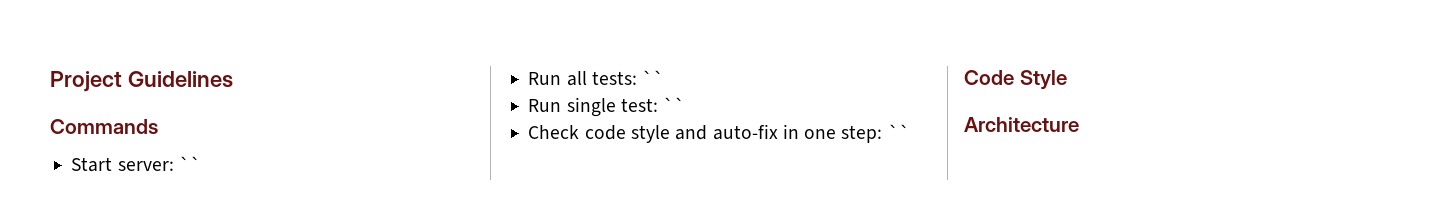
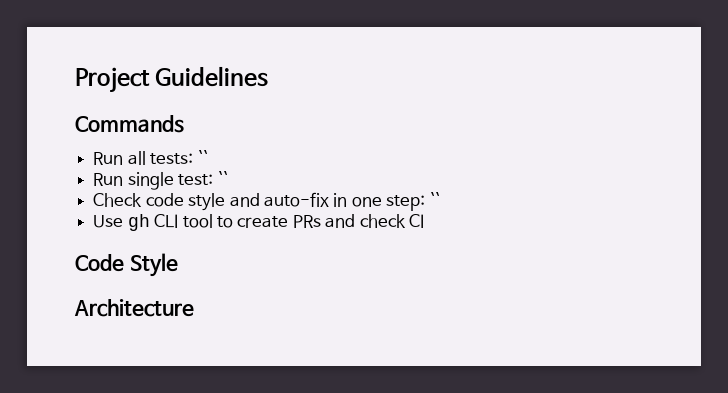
- Start server: ``
+ Use gh CLI tool to create PRs and check CI

